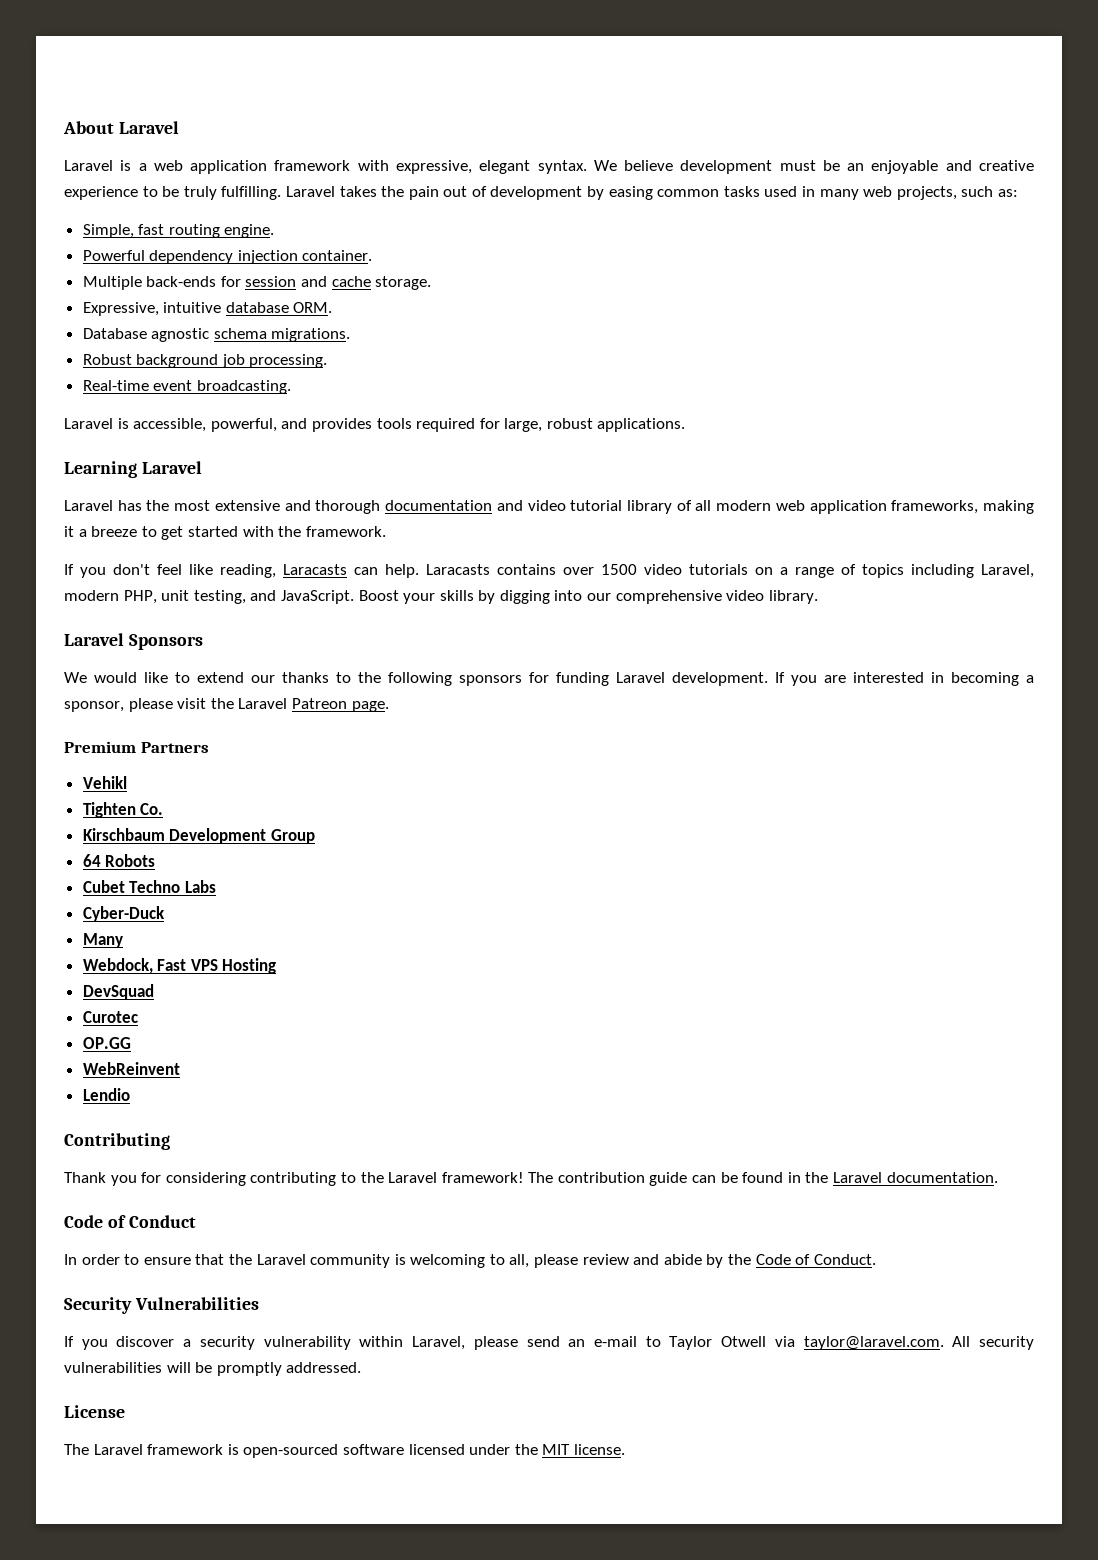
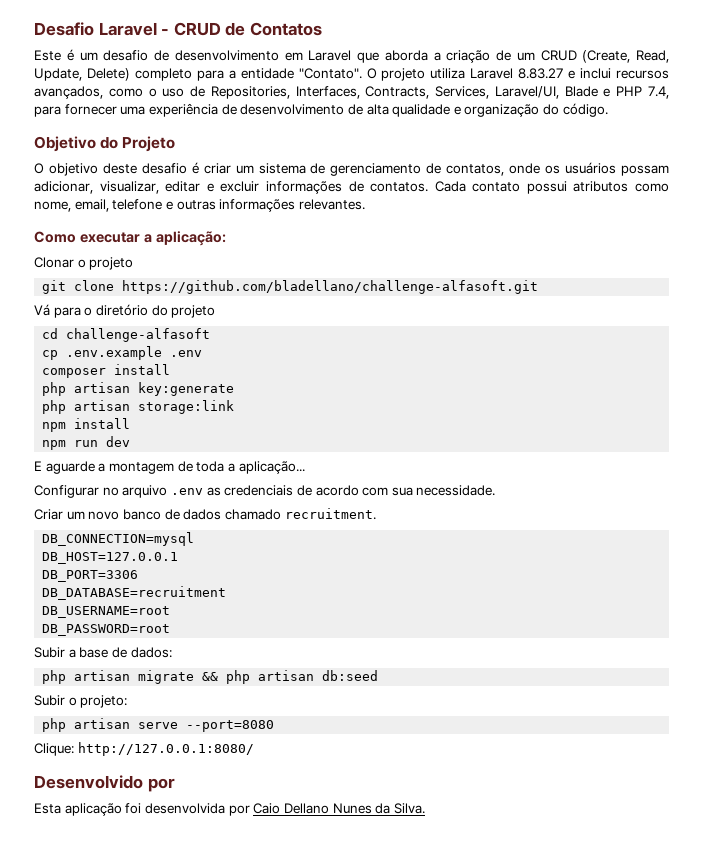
- About Laravel
- Laravel is a web application framework with expressive, elegant syntax. We believe development must be an enjoyable and creative experience to be truly fulfilling. Laravel takes the pain out of development by easing common tasks used in many web projects, such as:
- Simple, fast routing engine.
- Powerful dependency injection container.
- Multiple back-ends for session and cache storage.
- Expressive, intuitive database ORM.
- Database agnostic schema migrations.
- Robust background job processing.
- Real-time event broadcasting.
- Laravel is accessible, powerful, and provides tools required for large, robust applications.
- Learning Laravel
- Laravel has the most extensive and thorough documentation and video tutorial library of all modern web application frameworks, making it a breeze to get started with the framework.
- If you don't feel like reading, Laracasts can help. Laracasts contains over 1500 video tutorials on a range of topics including Laravel, modern PHP, unit testing, and JavaScript. Boost your skills by digging into our comprehensive video library.
- Laravel Sponsors
- We would like to extend our thanks to the following sponsors for funding Laravel development. If you are interested in becoming a sponsor, please visit the Laravel Patreon page.
- Premium Partners
- Vehikl
- Tighten Co.
- Kirschbaum Development Group
- 64 Robots
- Cubet Techno Labs
- Cyber-Duck
- Many
- Webdock, Fast VPS Hosting
- DevSquad
- Curotec
- OP.GG
- WebReinvent
- Lendio
- Contributing
- Thank you for considering contributing to the Laravel framework! The contribution guide can be found in the Laravel documentation.
- Code of Conduct
- In order to ensure that the Laravel community is welcoming to all, please review and abide by the Code of Conduct.
- Security Vulnerabilities
- If you discover a security vulnerability within Laravel, please send an e-mail to Taylor Otwell via taylor@laravel.com. All security vulnerabilities will be promptly addressed.
- License
- The Laravel framework is open-sourced software licensed under the MIT license.
+ Desafio Laravel - CRUD de Contatos
+ Este é um desafio de desenvolvimento em Laravel que aborda a criação de um CRUD (Create, Read, Update, Delete) completo para a entidade "Contato". O projeto utiliza Laravel 8.83.27 e inclui recursos avançados, como o uso de Repositories, Interfaces, Contracts, Services, Laravel/UI, Blade e PHP 7.4, para fornecer uma experiência de desenvolvimento de alta qualidade e organização do código.
+ Objetivo do Projeto
+ O objetivo deste desafio é criar um sistema de gerenciamento de contatos, onde os usuários possam adicionar, visualizar, editar e excluir informações de contatos. Cada contato possui atributos como nome, email, telefone e outras informações relevantes.
+ Como executar a aplicação:
+ Clonar o projeto
+ git clone https://github.com/bladellano/challenge-alfasoft.git
+ Vá para o diretório do projeto
+ cd challenge-alfasoft
+ cp .env.example .env
+ composer install
+ php artisan key:generate
+ php artisan storage:link
+ npm install
+ npm run dev
+ E aguarde a montagem de toda a aplicação...
+ Configurar no arquivo .env as credenciais de acordo com sua necessidade.
+ Criar um novo banco de dados chamado recruitment.
+ DB_CONNECTION=mysql
+ DB_HOST=127.0.0.1
+ DB_PORT=3306
+ DB_DATABASE=recruitment
+ DB_USERNAME=root
+ DB_PASSWORD=root
+ Subir a base de dados:
+ php artisan migrate && php artisan db:seed
+ Subir o projeto:
+ php artisan serve --port=8080
+ Clique: http://127.0.0.1:8080/
+ Desenvolvido por
+ Esta aplicação foi desenvolvida por Caio Dellano Nunes da Silva.

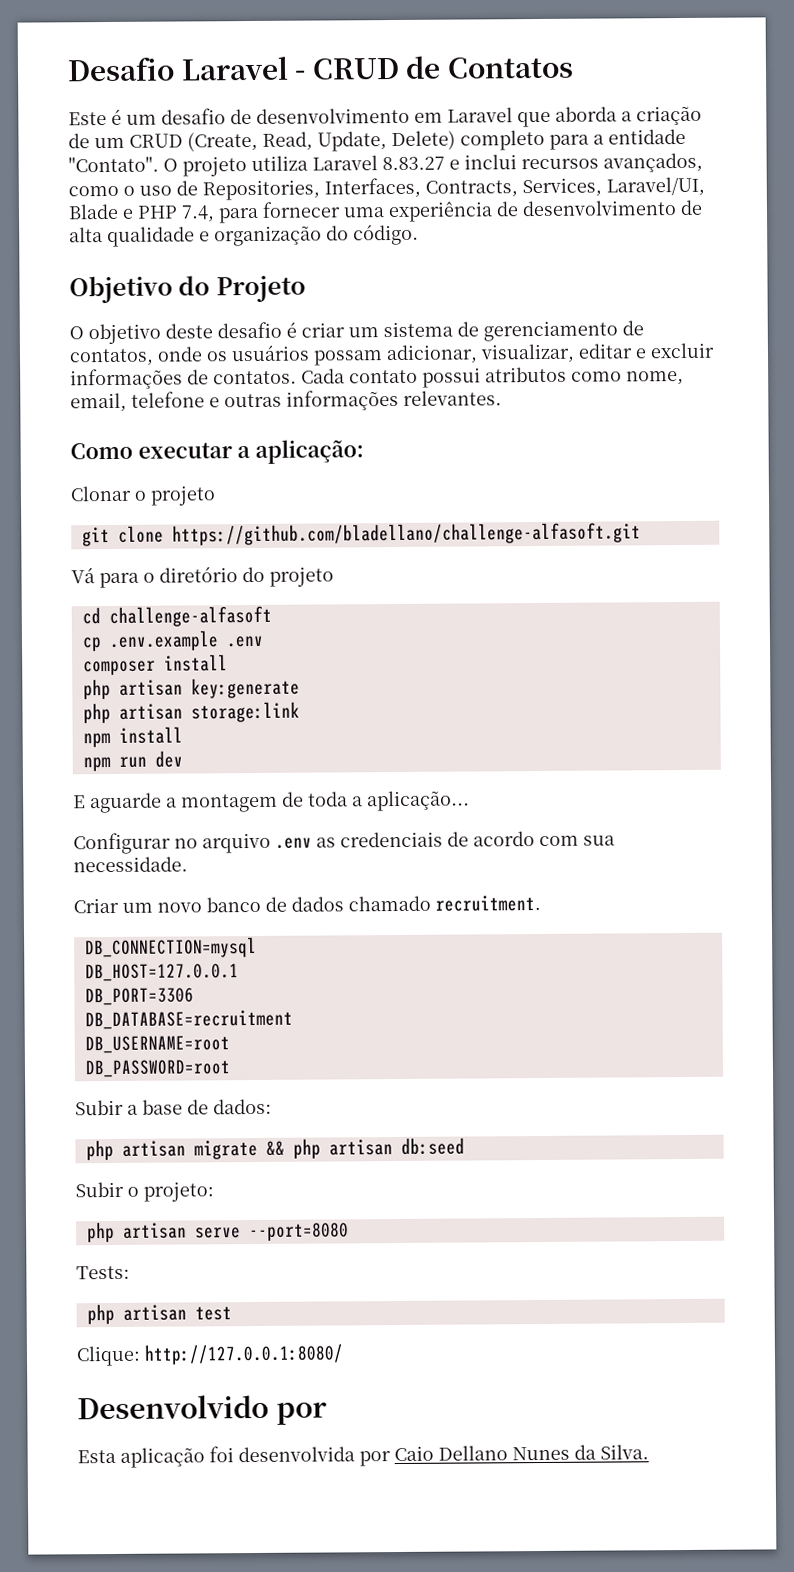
+ Tests:
+ php artisan test

